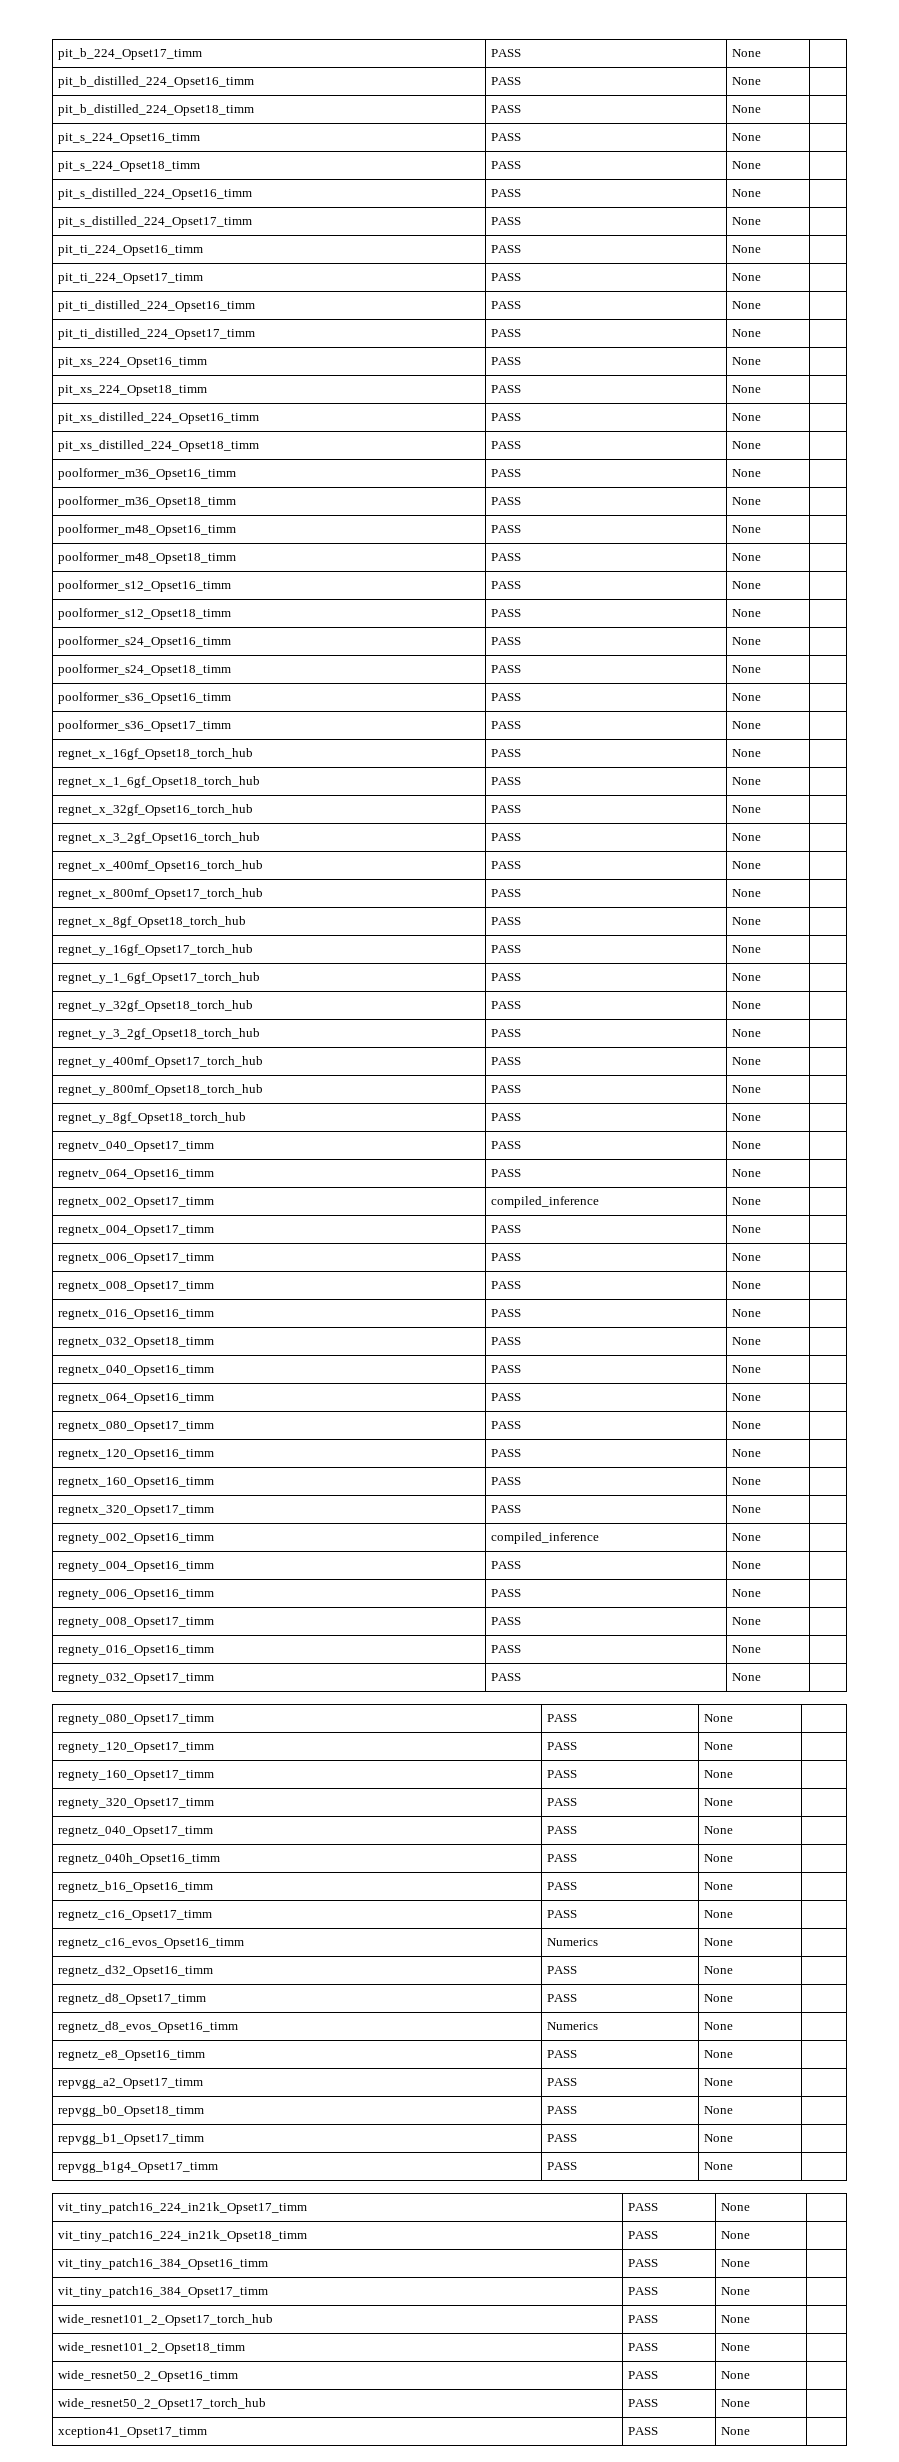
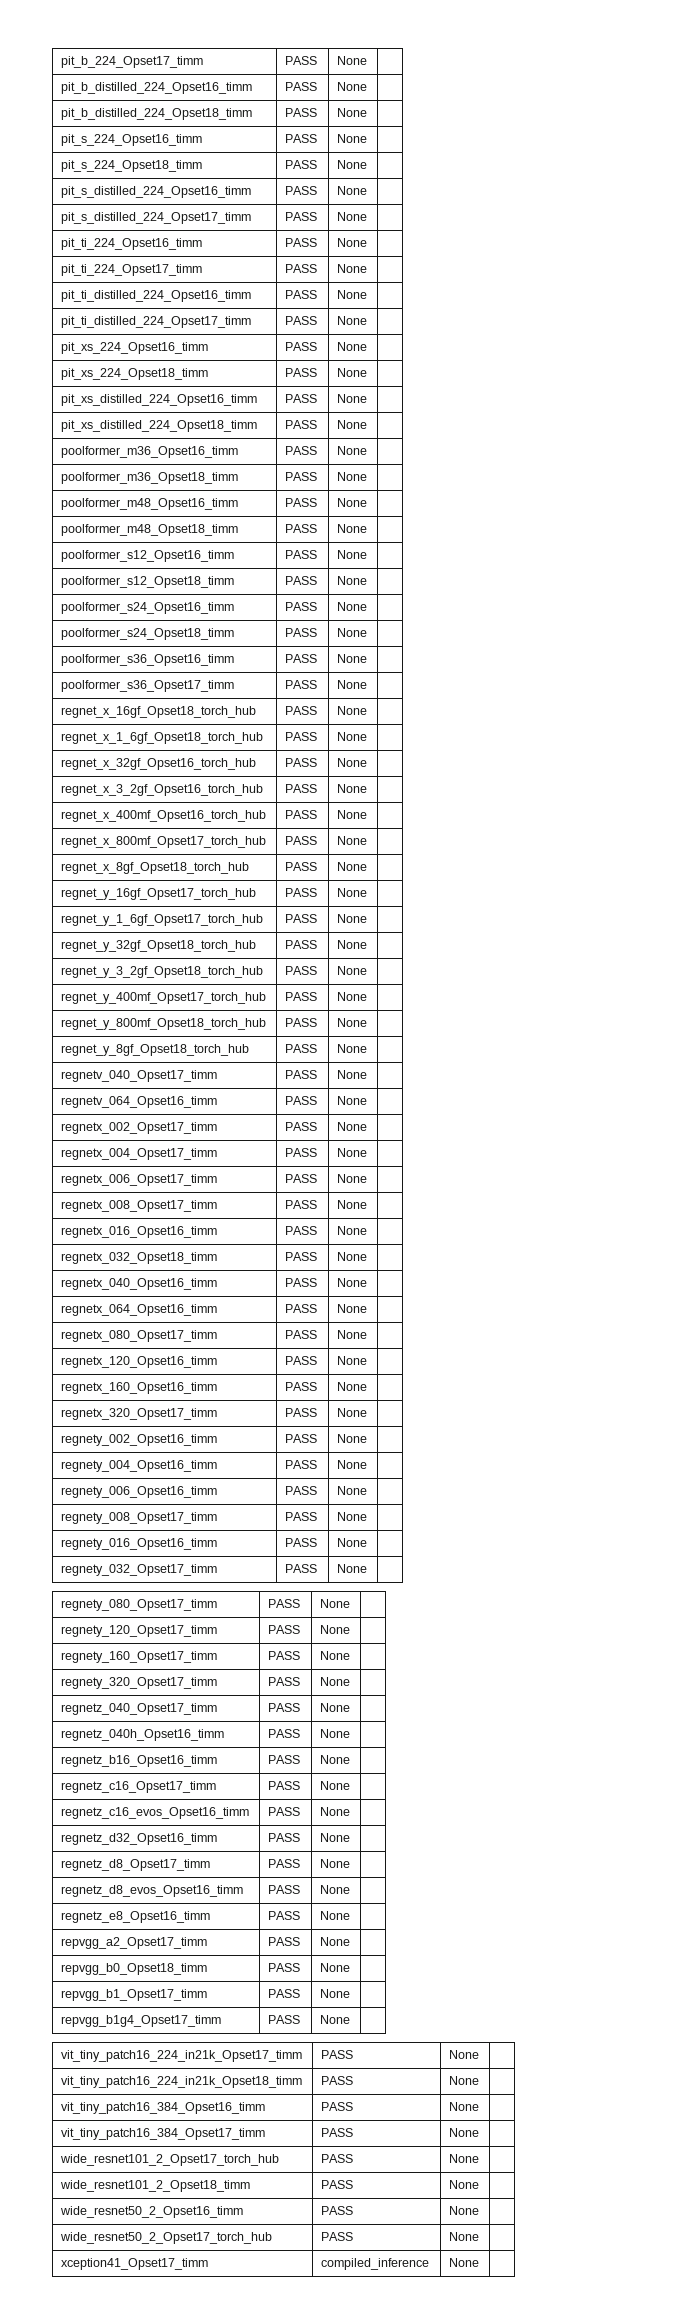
- regnetx_002_Opset17_timm | compiled_inference | None |
+ regnetx_002_Opset17_timm | PASS | None |
- regnety_002_Opset16_timm | compiled_inference | None |
+ regnety_002_Opset16_timm | PASS | None |
- regnetz_c16_evos_Opset16_timm | Numerics | None |
+ regnetz_c16_evos_Opset16_timm | PASS | None |
- regnetz_d8_evos_Opset16_timm | Numerics | None |
+ regnetz_d8_evos_Opset16_timm | PASS | None |
- xception41_Opset17_timm | PASS | None |
+ xception41_Opset17_timm | compiled_inference | None |

